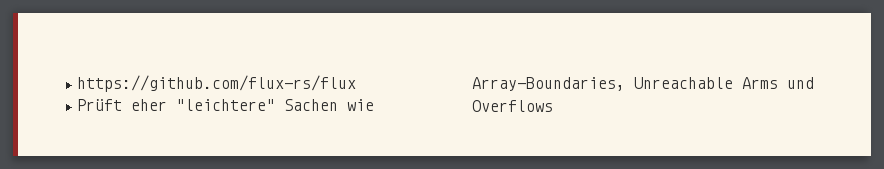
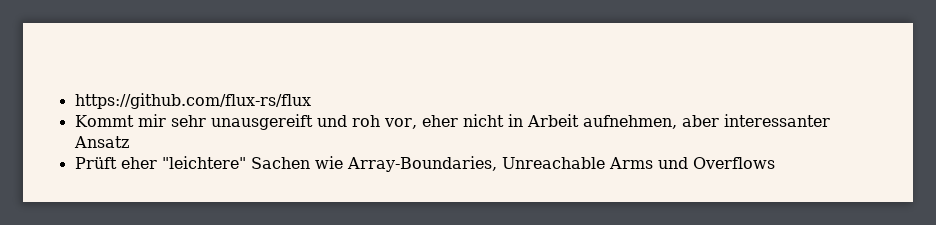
+ Kommt mir sehr unausgereift und roh vor, eher nicht in Arbeit aufnehmen, aber interessanter Ansatz

